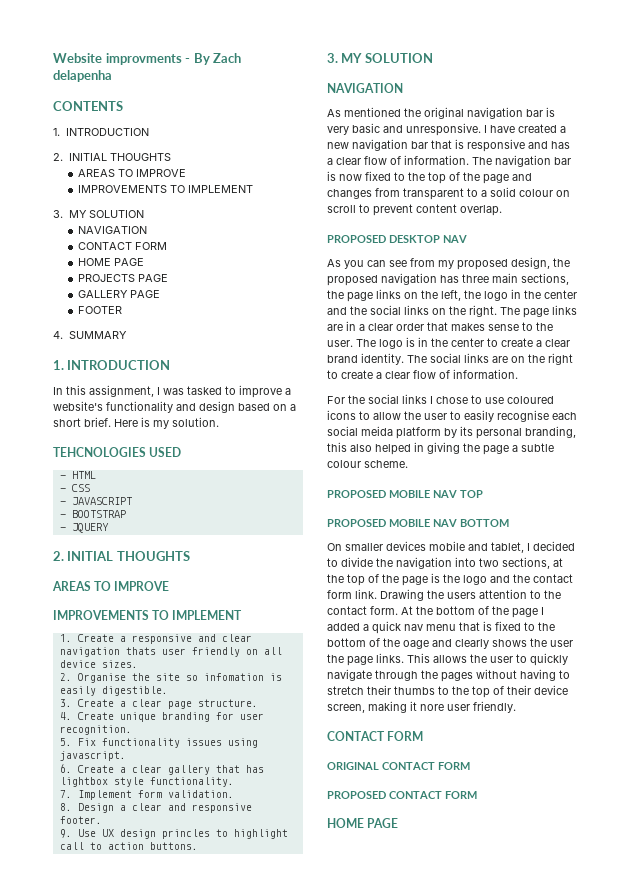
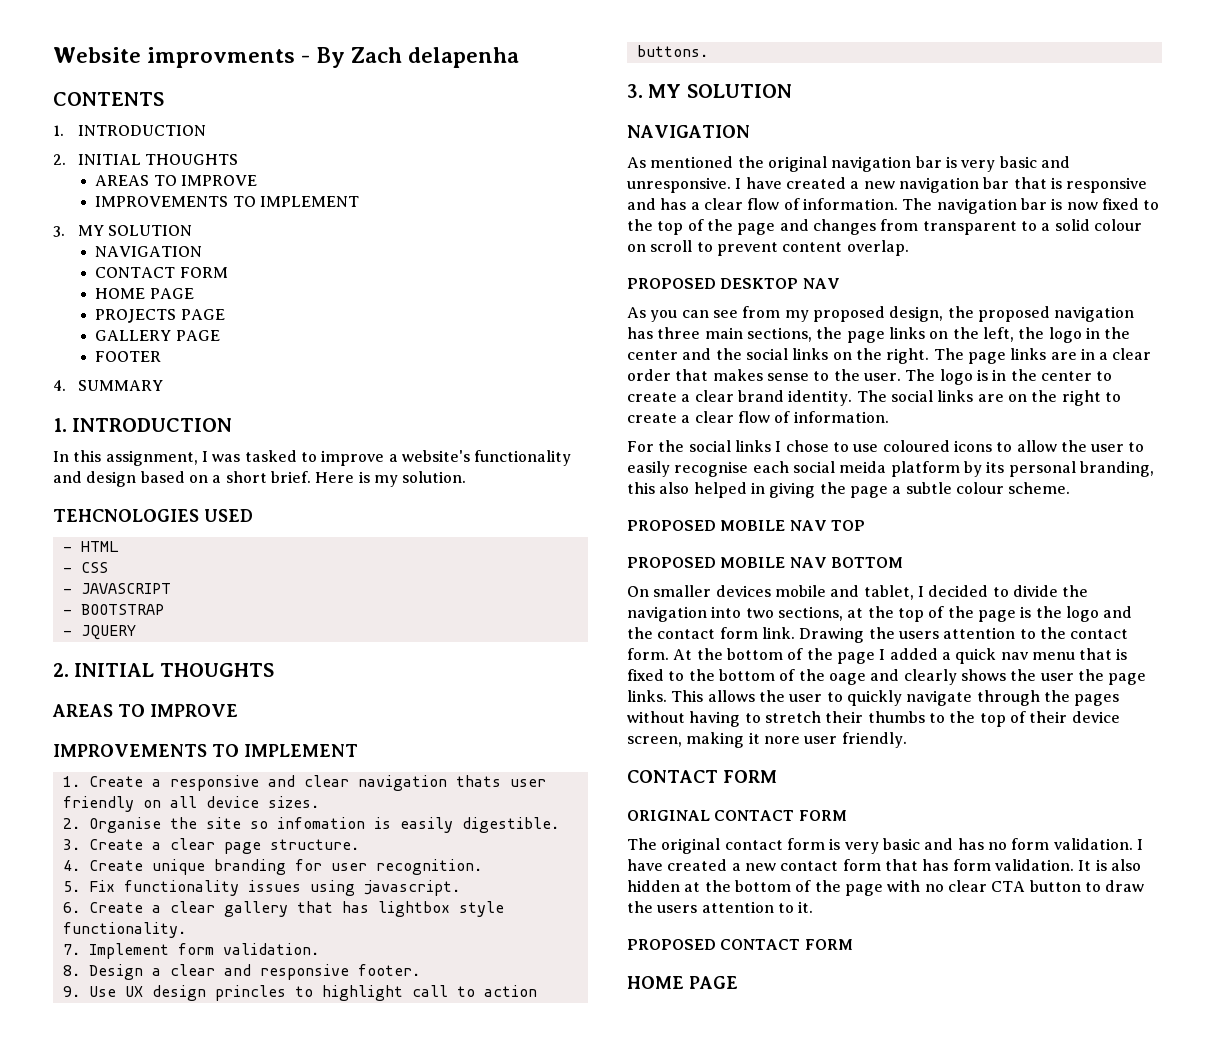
+ The original contact form is very basic and has no form validation. I have created a new contact form that has form validation. It is also hidden at the bottom of the page with no clear CTA button to draw the users attention to it.

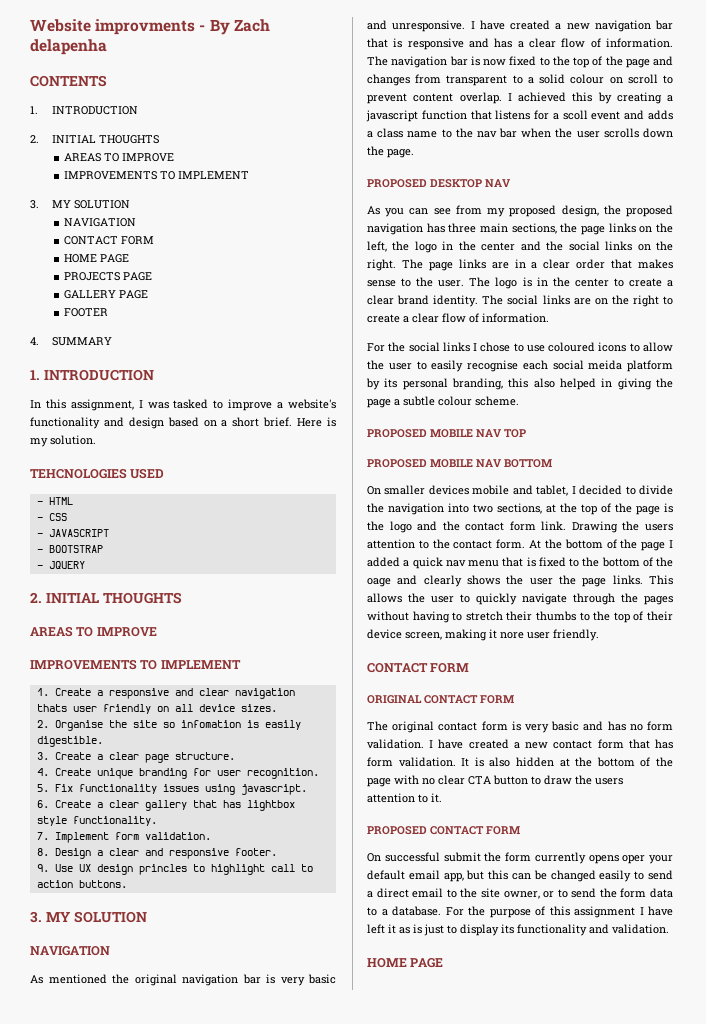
+ I achieved this by creating a javascript function that listens for a scoll event and adds a class name to the nav bar when the user scrolls down the page.
+ On successful submit the form currently opens oper your default email app, but this can be changed easily to send a direct email to the site owner, or to send the form data to a database. For the purpose of this assignment I have left it as is just to display its functionality and validation.

